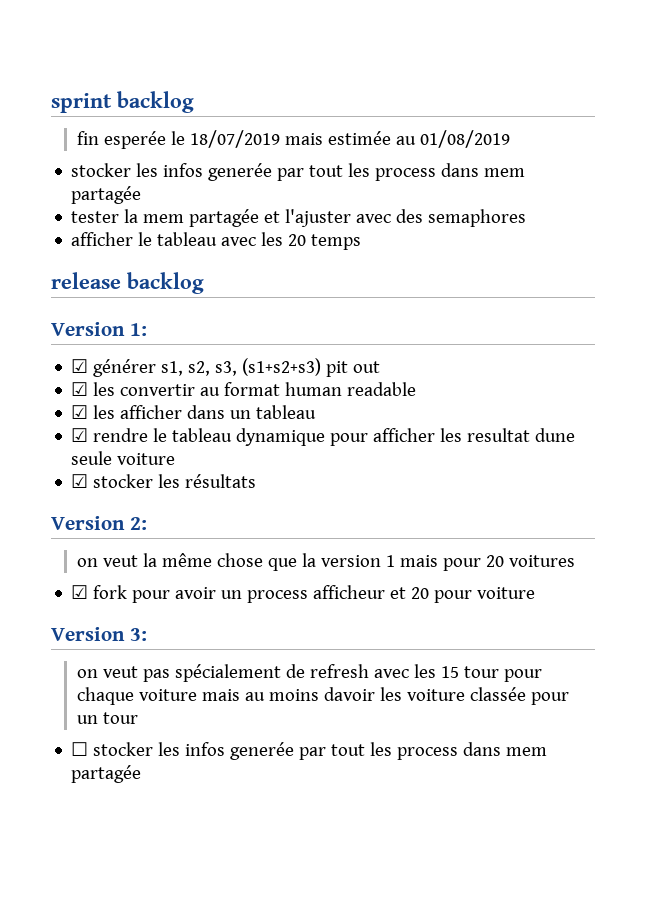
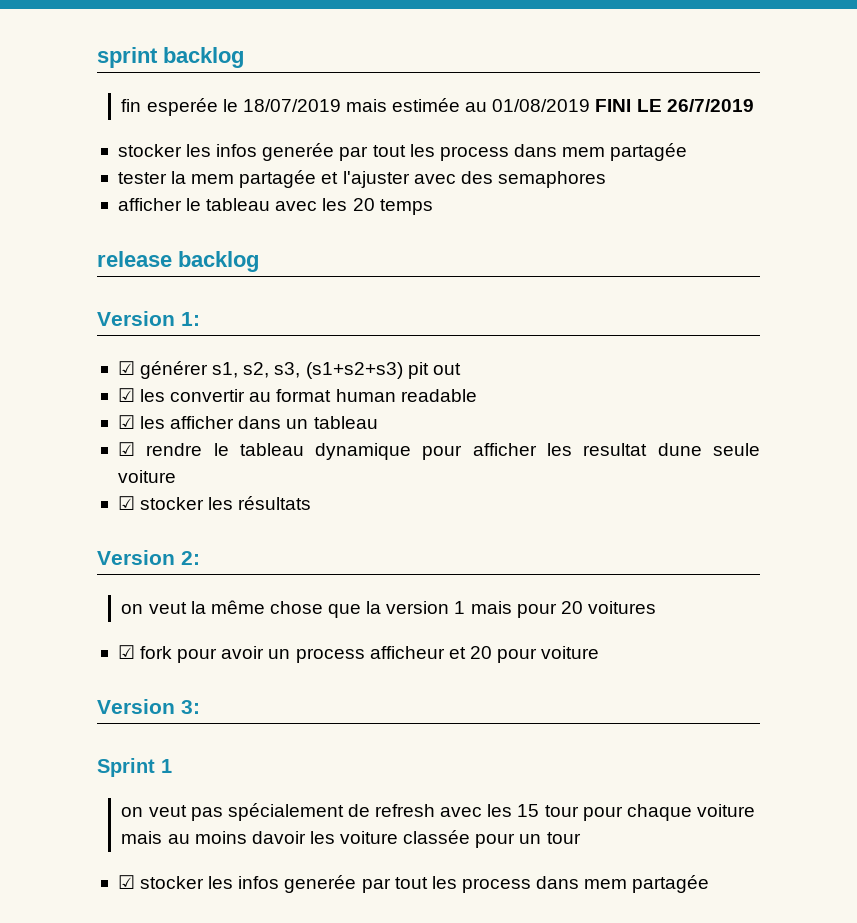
- fin esperée le 18/07/2019 mais estimée au 01/08/2019
+ fin esperée le 18/07/2019 mais estimée au 01/08/2019 FINI LE 26/7/2019
+ Sprint 1
- ☐ stocker les infos generée par tout les process dans mem partagée
+ ☑ stocker les infos generée par tout les process dans mem partagée

